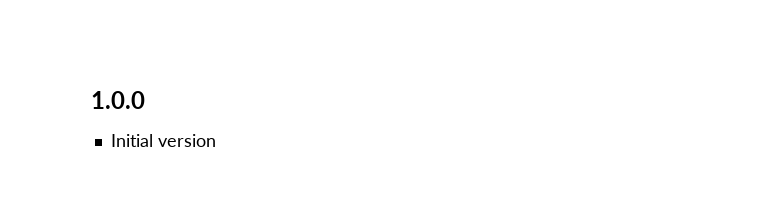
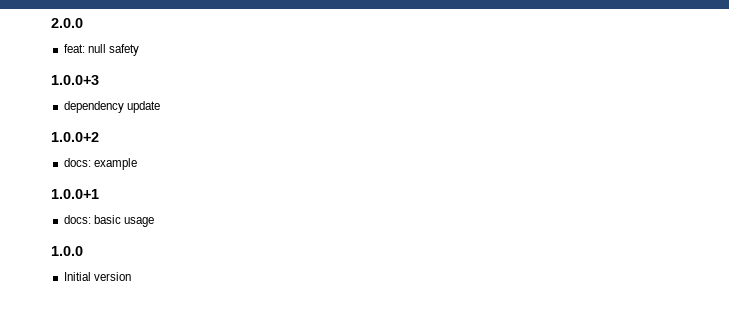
+ 2.0.0
+ feat: null safety
+ 1.0.0+3
+ dependency update
+ 1.0.0+2
+ docs: example
+ 1.0.0+1
+ docs: basic usage

